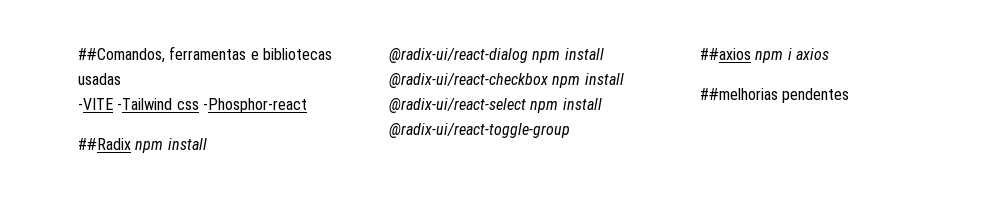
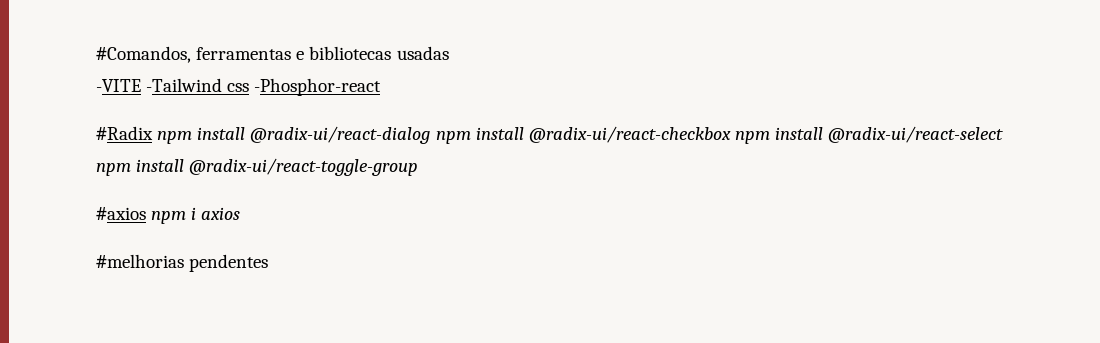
- ##Comandos, ferramentas e bibliotecas usadas
+ #Comandos, ferramentas e bibliotecas usadas
- ##Radix npm install @radix-ui/react-dialog npm install @radix-ui/react-checkbox npm install @radix-ui/react-select npm install @radix-ui/react-toggle-group
+ #Radix npm install @radix-ui/react-dialog npm install @radix-ui/react-checkbox npm install @radix-ui/react-select npm install @radix-ui/react-toggle-group
- ##axios npm i axios
+ #axios npm i axios
- ##melhorias pendentes
+ #melhorias pendentes

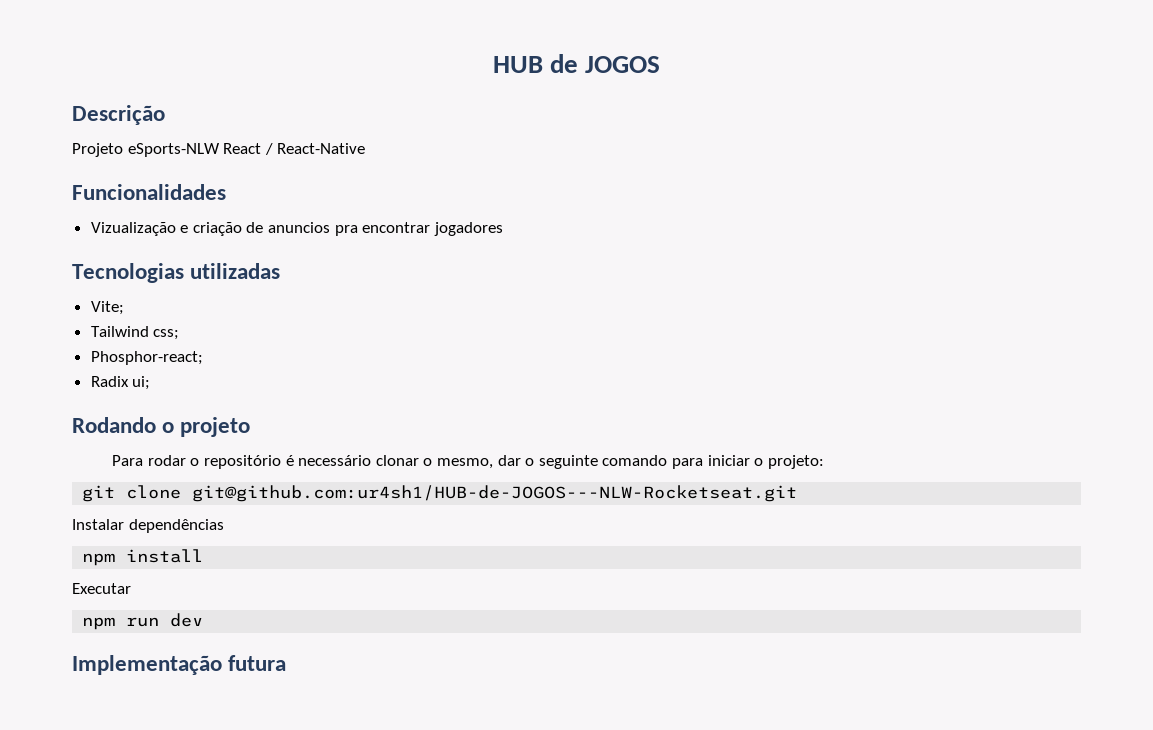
- #Comandos, ferramentas e bibliotecas usadas
- -VITE -Tailwind css -Phosphor-react
- #Radix npm install @radix-ui/react-dialog npm install @radix-ui/react-checkbox npm install @radix-ui/react-select npm install @radix-ui/react-toggle-group
- #axios npm i axios
- #melhorias pendentes
+ HUB de JOGOS
+ Descrição
+ Projeto eSports-NLW React / React-Native
+ Funcionalidades
+ Vizualização e criação de anuncios pra encontrar jogadores
+ Tecnologias utilizadas
+ Vite;
+ Tailwind css;
+ Phosphor-react;
+ Radix ui;
+ Rodando o projeto
+ Para rodar o repositório é necessário clonar o mesmo, dar o seguinte comando para iniciar o projeto:
+ git clone git@github.com:ur4sh1/HUB-de-JOGOS---NLW-Rocketseat.git
+ Instalar dependências
+ npm install
+ Executar
+ npm run dev
+ Implementação futura

